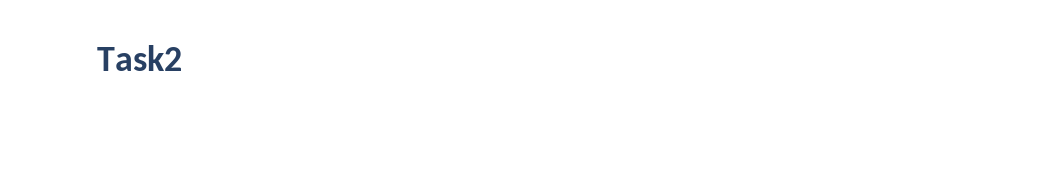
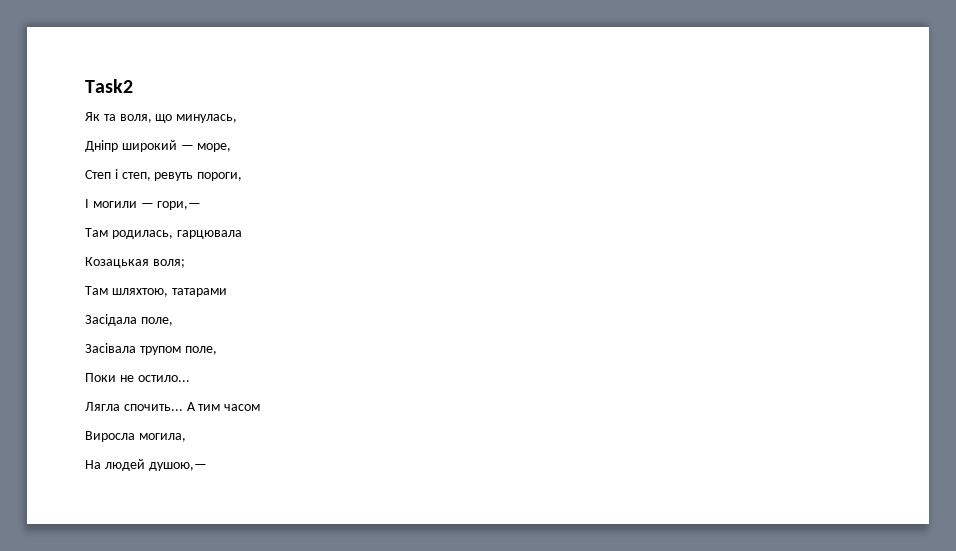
+ Як та воля, що минулась,
+ Дніпр широкий — море,
+ Степ і степ, ревуть пороги,
+ І могили — гори,—
+ Там родилась, гарцювала
+ Козацькая воля;
+ Там шляхтою, татарами
+ Засідала поле,
+ Засівала трупом поле,
+ Поки не остило...
+ Лягла спочить... А тим часом
+ Виросла могила,
+ На людей душою,—

